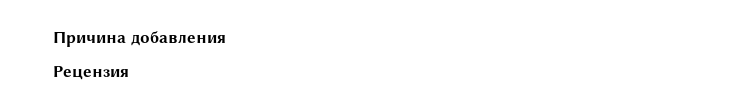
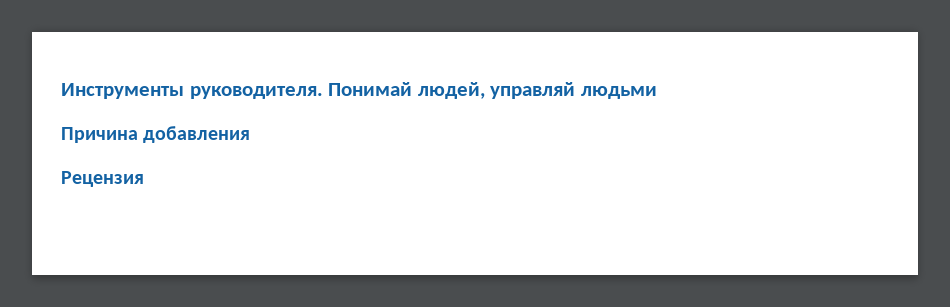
+ Инструменты руководителя. Понимай людей, управляй людьми

